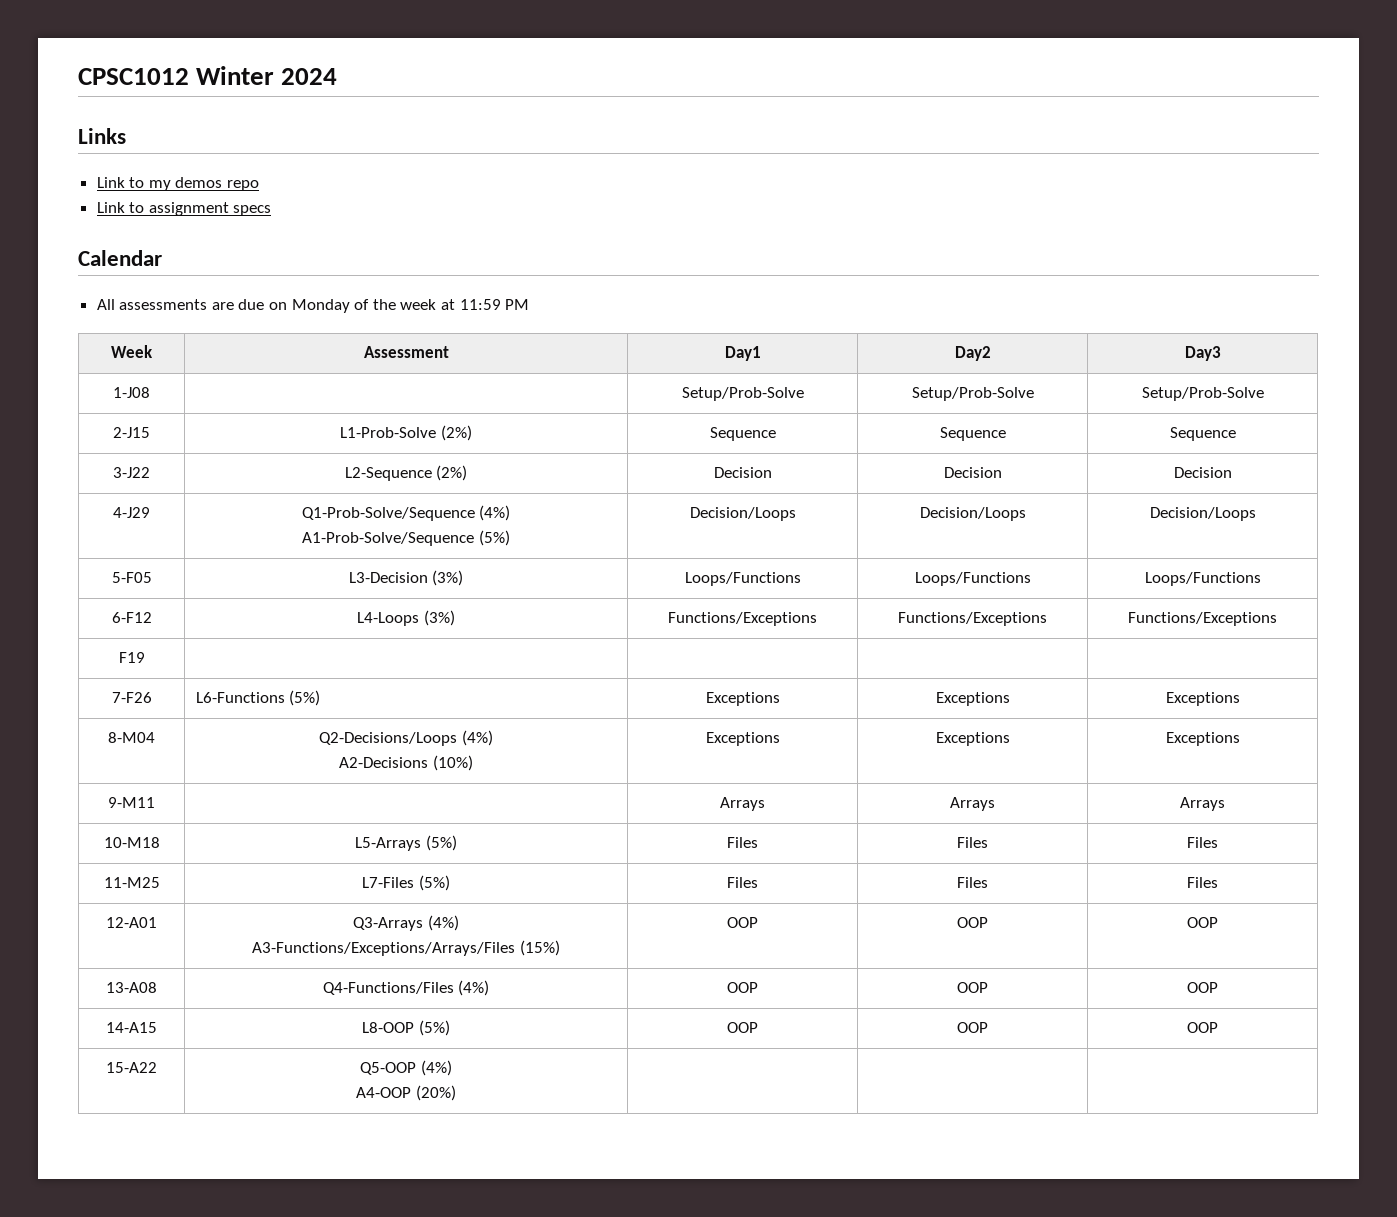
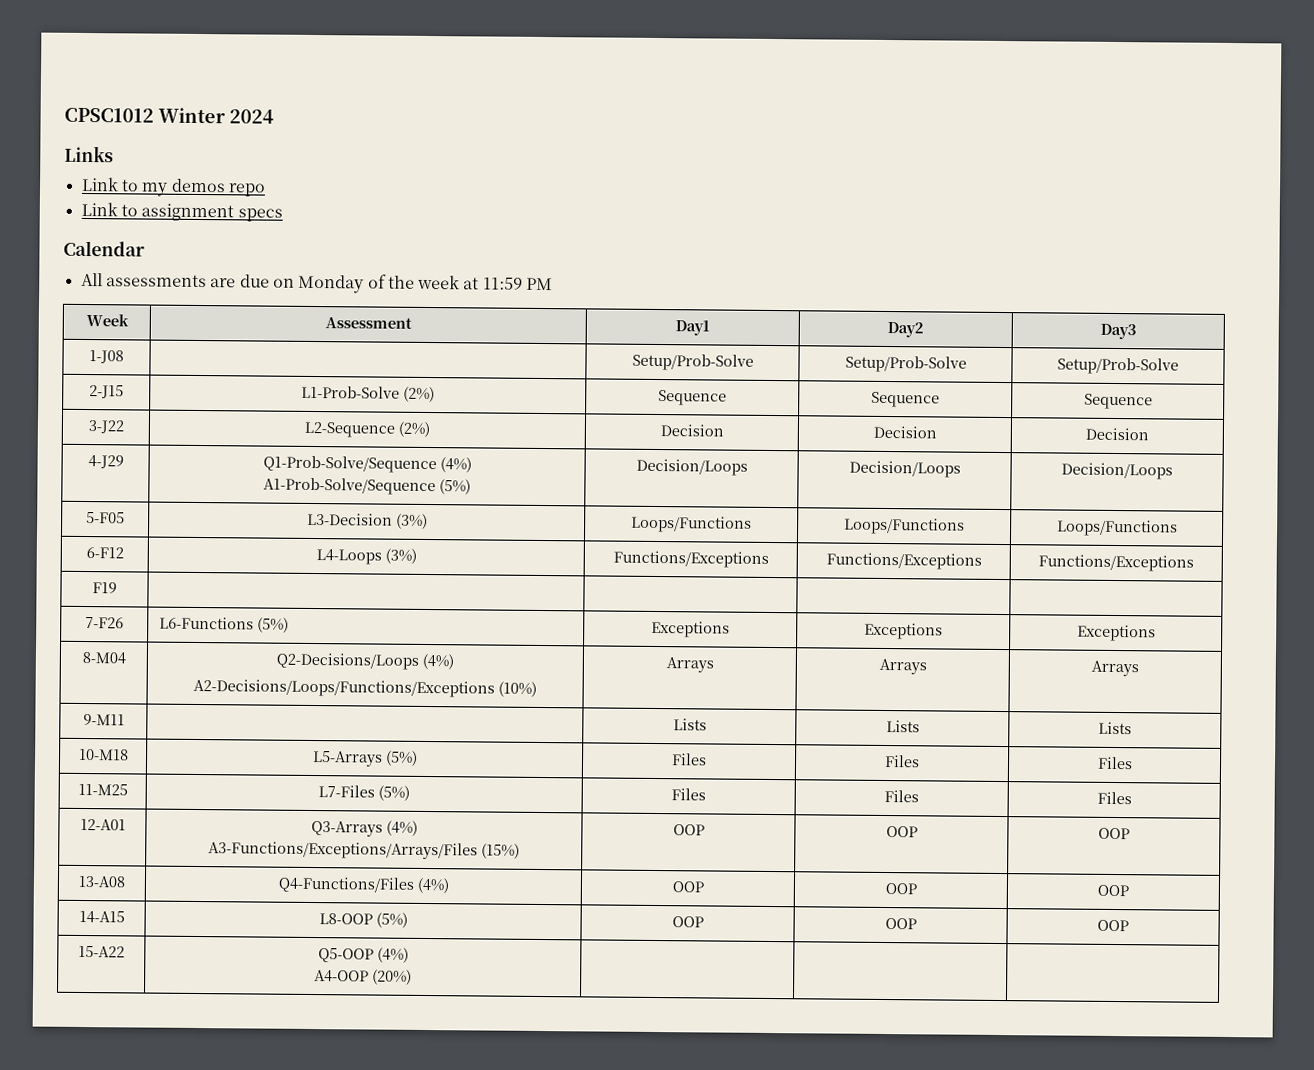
  8-M04 | Q2-Decisions/Loops (4%)
- A2-Decisions (10%) | Exceptions | Exceptions | Exceptions
- 9-M11 | | Arrays | Arrays | Arrays
+ A2-Decisions/Loops/Functions/Exceptions (10%) | Arrays | Arrays | Arrays
+ 9-M11 | | Lists | Lists | Lists

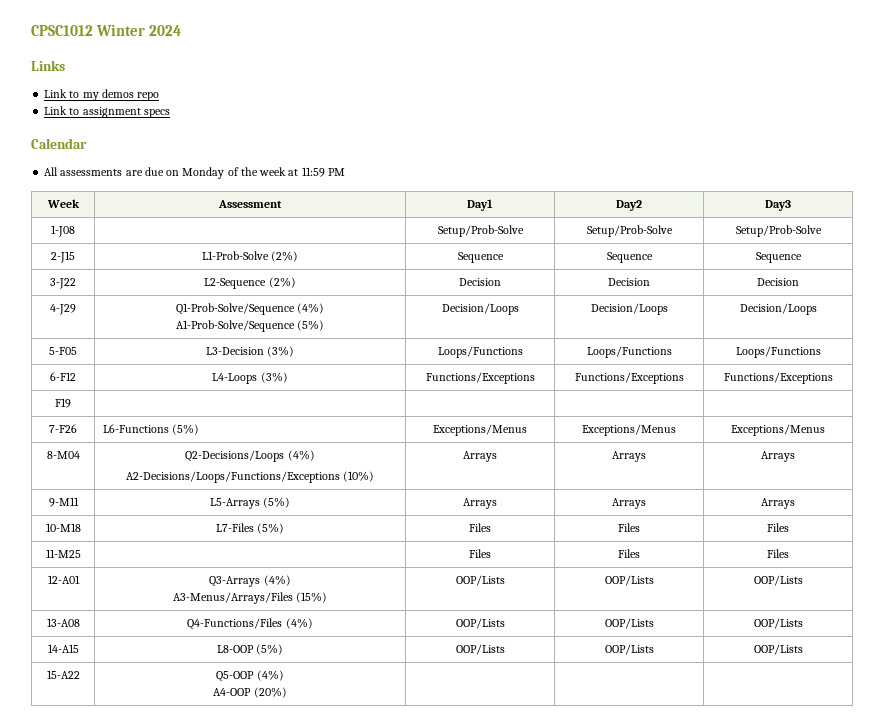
- 7-F26 | L6-Functions (5%) | Exceptions | Exceptions | Exceptions
+ 7-F26 | L6-Functions (5%) | Exceptions/Menus | Exceptions/Menus | Exceptions/Menus
- 9-M11 | | Lists | Lists | Lists
+ 9-M11 | L5-Arrays (5%) | Arrays | Arrays | Arrays
- 10-M18 | L5-Arrays (5%) | Files | Files | Files
+ 10-M18 | L7-Files (5%) | Files | Files | Files
- 11-M25 | L7-Files (5%) | Files | Files | Files
+ 11-M25 | | Files | Files | Files
  12-A01 | Q3-Arrays (4%)
- A3-Functions/Exceptions/Arrays/Files (15%) | OOP | OOP | OOP
+ A3-Menus/Arrays/Files (15%) | OOP/Lists | OOP/Lists | OOP/Lists
- 13-A08 | Q4-Functions/Files (4%) | OOP | OOP | OOP
+ 13-A08 | Q4-Functions/Files (4%) | OOP/Lists | OOP/Lists | OOP/Lists
- 14-A15 | L8-OOP (5%) | OOP | OOP | OOP
+ 14-A15 | L8-OOP (5%) | OOP/Lists | OOP/Lists | OOP/Lists

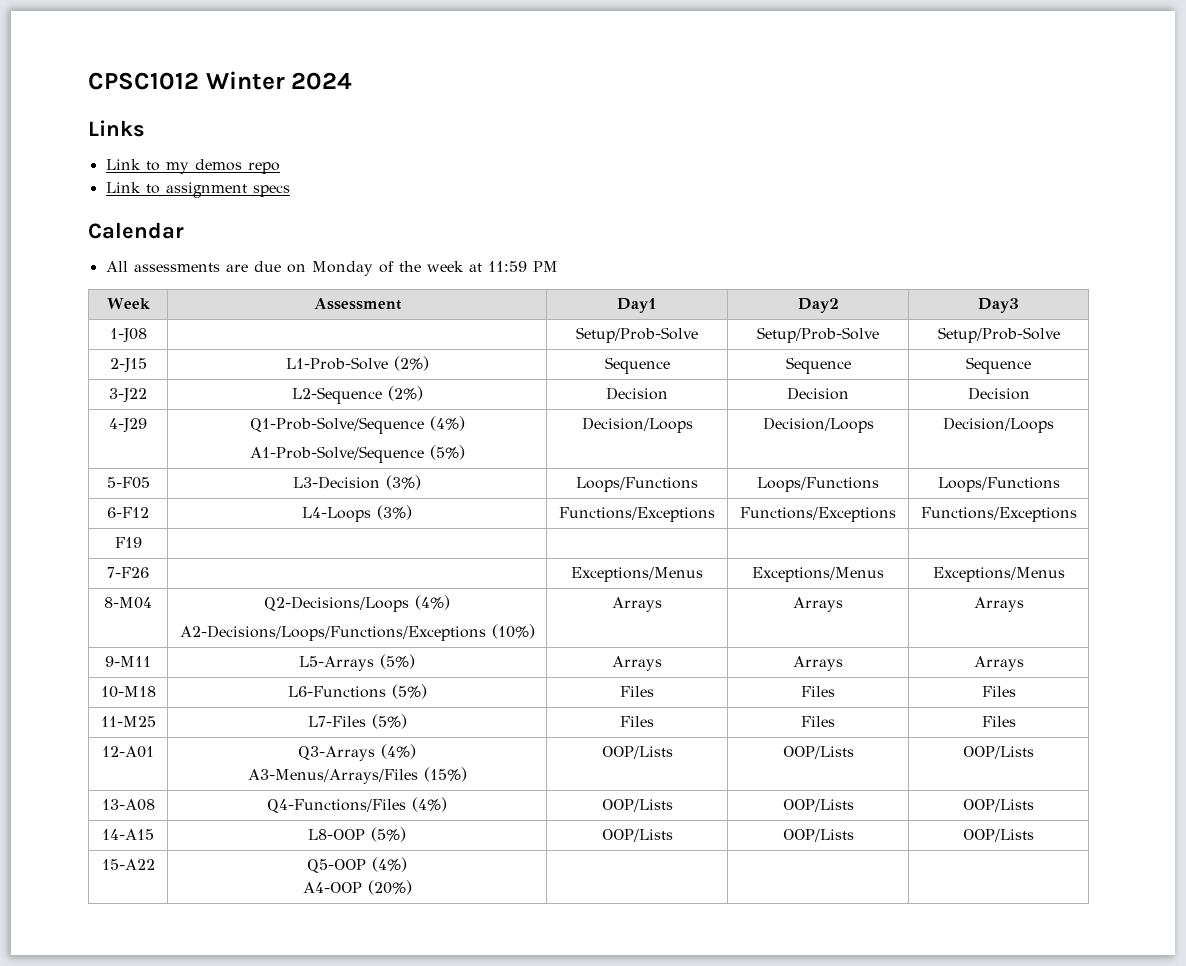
- 7-F26 | L6-Functions (5%) | Exceptions/Menus | Exceptions/Menus | Exceptions/Menus
+ 7-F26 | | Exceptions/Menus | Exceptions/Menus | Exceptions/Menus
- 10-M18 | L7-Files (5%) | Files | Files | Files
+ 10-M18 | L6-Functions (5%) | Files | Files | Files
- 11-M25 | | Files | Files | Files
+ 11-M25 | L7-Files (5%) | Files | Files | Files

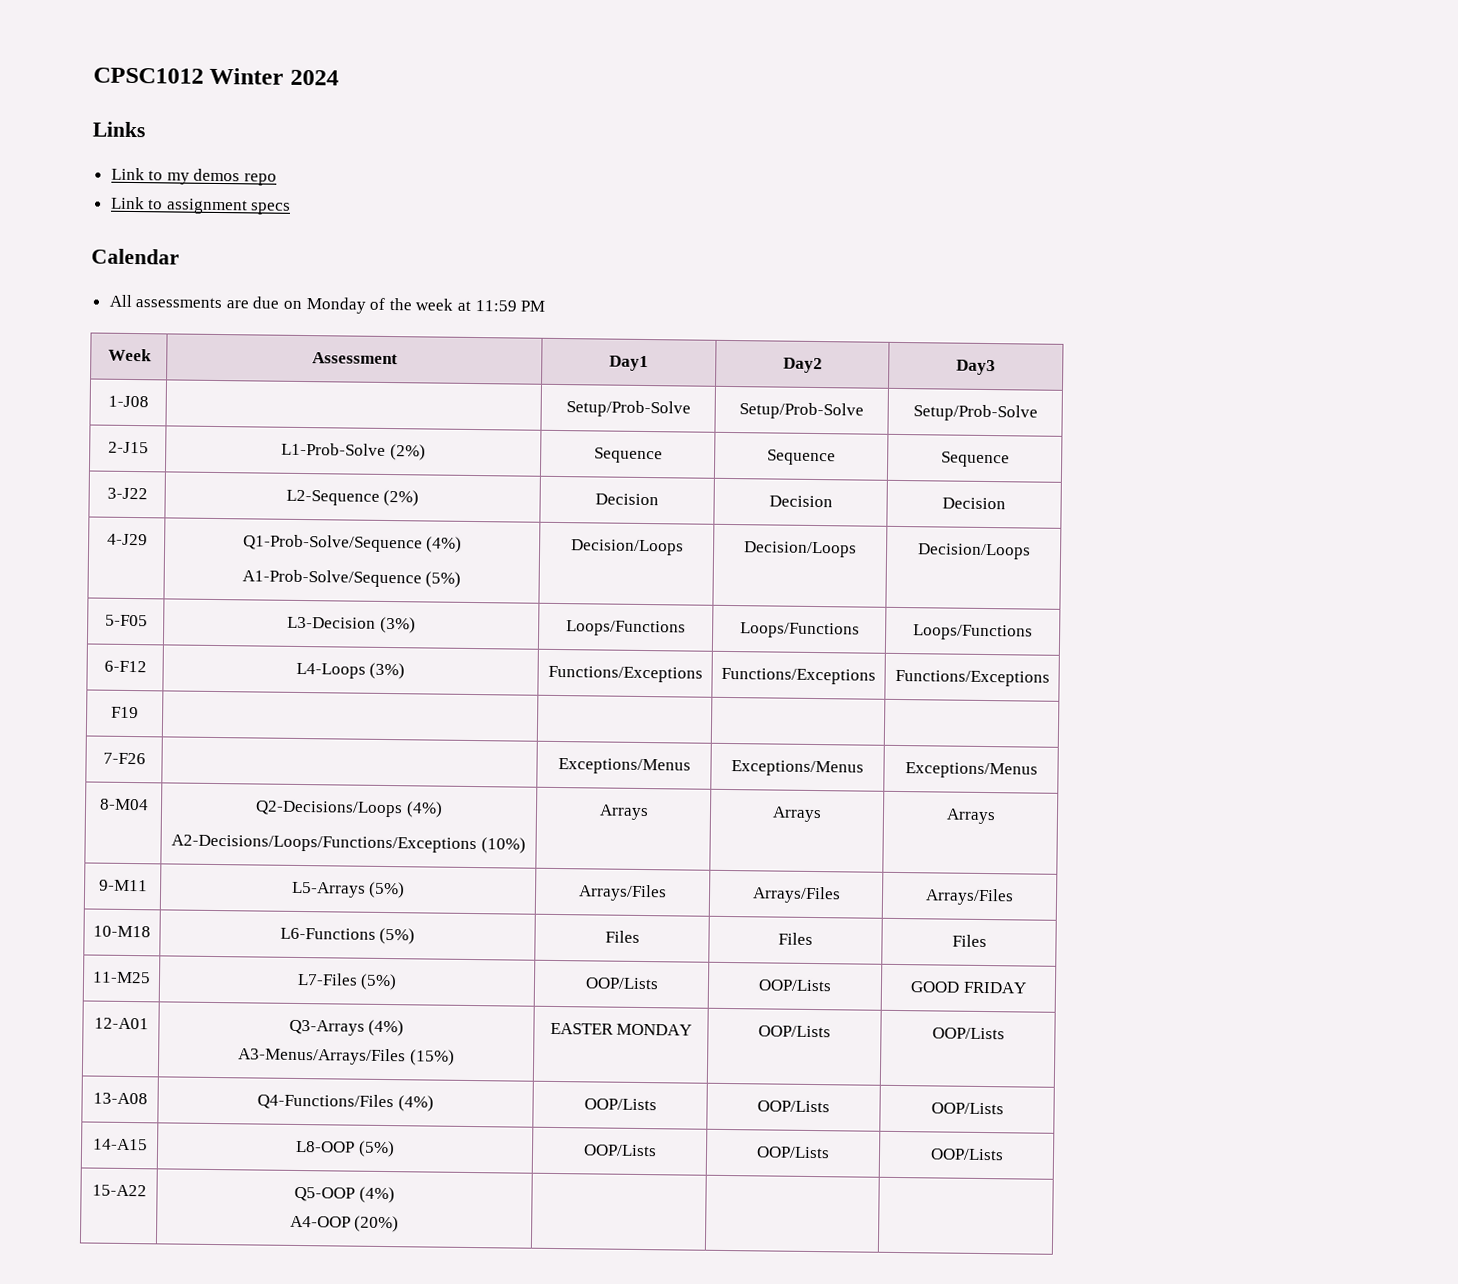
- 9-M11 | L5-Arrays (5%) | Arrays | Arrays | Arrays
+ 9-M11 | L5-Arrays (5%) | Arrays/Files | Arrays/Files | Arrays/Files
- 11-M25 | L7-Files (5%) | Files | Files | Files
+ 11-M25 | L7-Files (5%) | OOP/Lists | OOP/Lists | GOOD FRIDAY
  12-A01 | Q3-Arrays (4%)
- A3-Menus/Arrays/Files (15%) | OOP/Lists | OOP/Lists | OOP/Lists
+ A3-Menus/Arrays/Files (15%) | EASTER MONDAY | OOP/Lists | OOP/Lists

